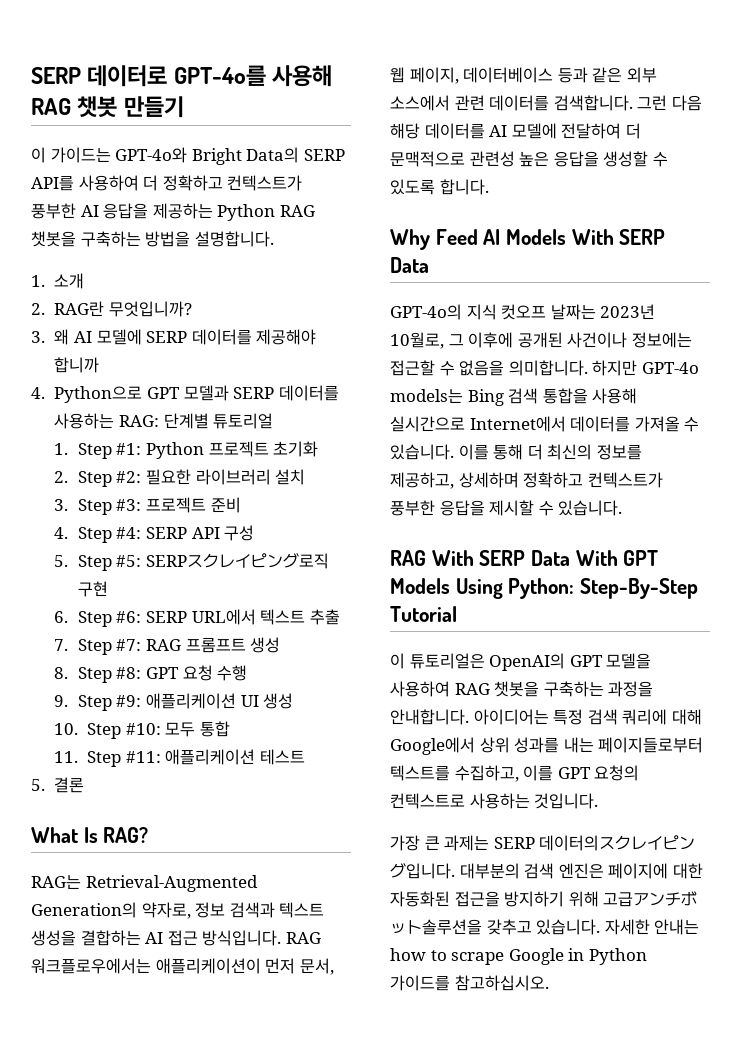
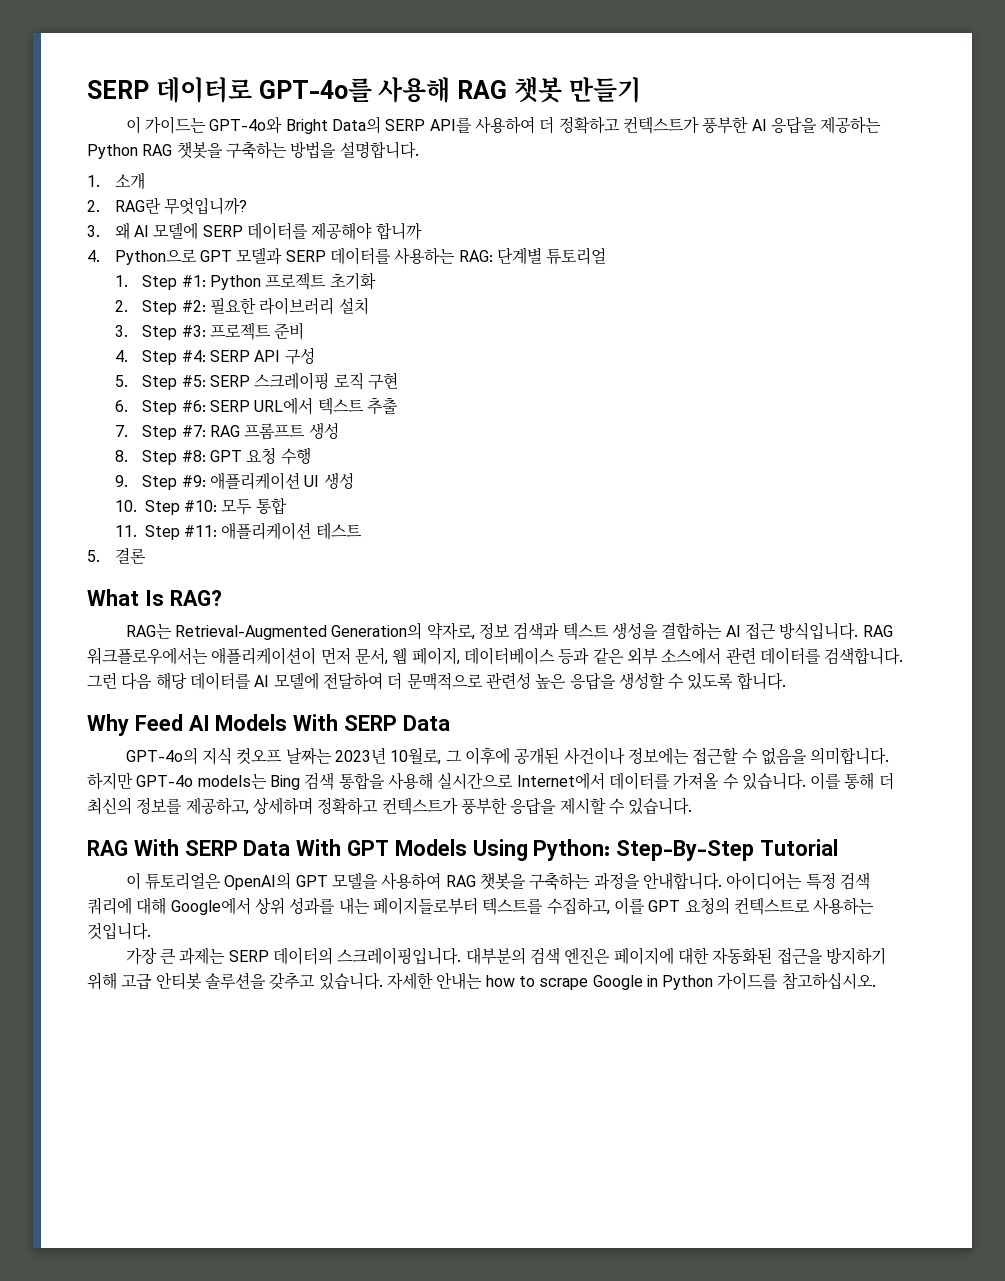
- 5. Step #5: SERPスクレイピング로직 구현
+ 5. Step #5: SERP 스크레이핑 로직 구현
- 가장 큰 과제는 SERP 데이터의スクレイピング입니다.
+ 가장 큰 과제는 SERP 데이터의 스크레이핑입니다.
- 대부분의 검색 엔진은 페이지에 대한 자동화된 접근을 방지하기 위해 고급アンチボット솔루션을 갖추고 있습니다.
+ 대부분의 검색 엔진은 페이지에 대한 자동화된 접근을 방지하기 위해 고급 안티봇 솔루션을 갖추고 있습니다.

